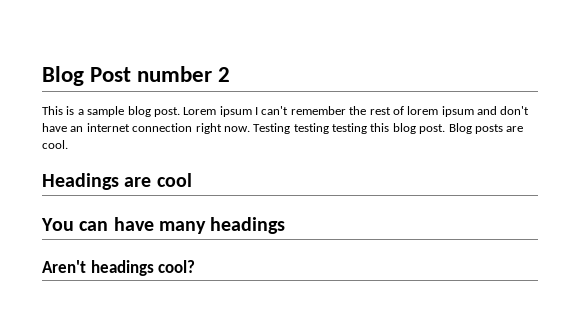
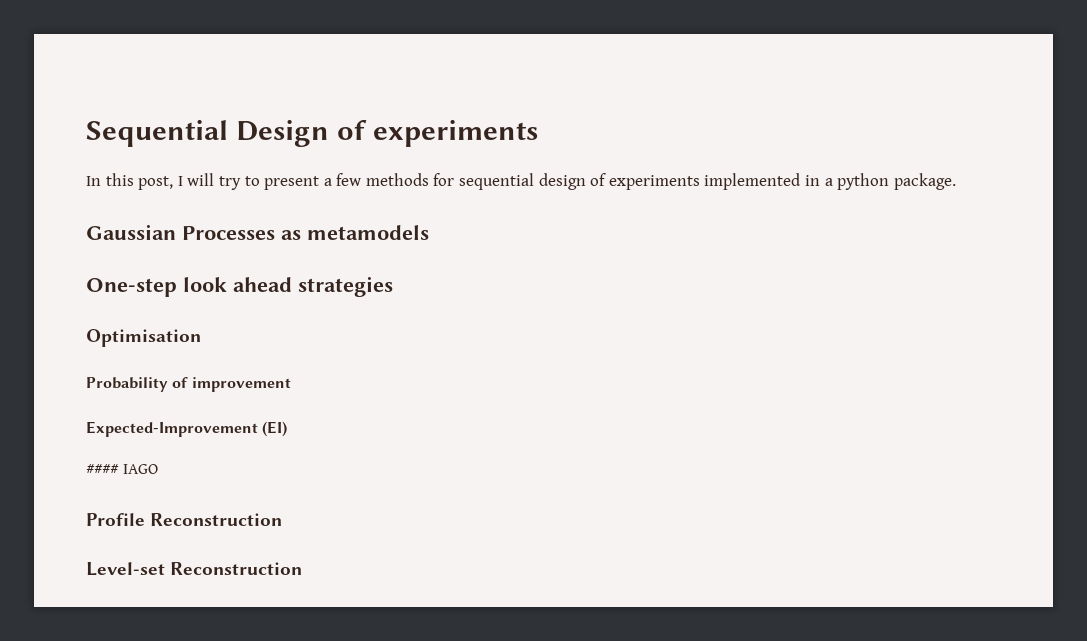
- Blog Post number 2
- This is a sample blog post. Lorem ipsum I can't remember the rest of lorem ipsum and don't have an internet connection right now. Testing testing testing this blog post. Blog posts are cool.
- Headings are cool
- You can have many headings
- Aren't headings cool?
+ Sequential Design of experiments
+ In this post, I will try to present a few methods for sequential design of experiments implemented in a python package.
+ Gaussian Processes as metamodels
+ One-step look ahead strategies
+ Optimisation
+ Probability of improvement
+ Expected-Improvement (EI)
+ #### IAGO
+ Profile Reconstruction
+ Level-set Reconstruction

